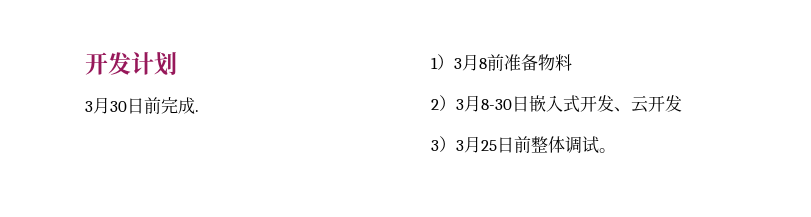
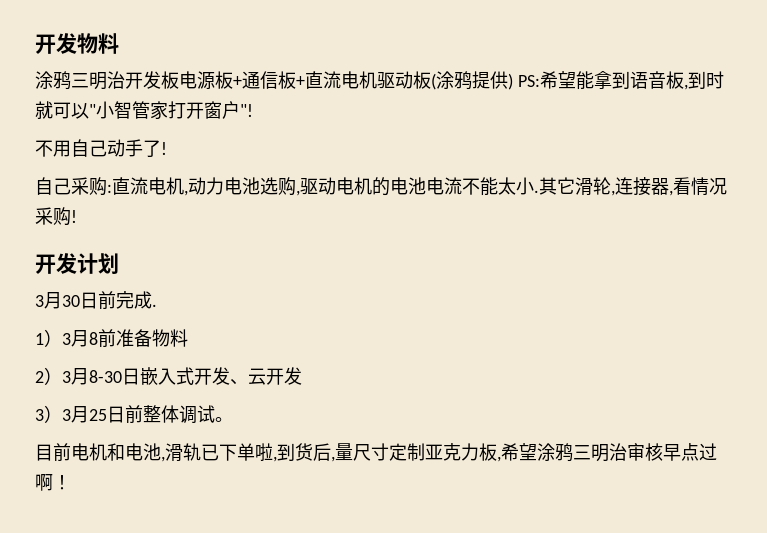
+ 开发物料
+ 涂鸦三明治开发板电源板+通信板+直流电机驱动板(涂鸦提供) PS:希望能拿到语音板,到时就可以"小智管家打开窗户"!
+ 不用自己动手了!
+ 自己采购:直流电机,动力电池选购,驱动电机的电池电流不能太小.其它滑轮,连接器,看情况采购!
+ 目前电机和电池,滑轨已下单啦,到货后,量尺寸定制亚克力板,希望涂鸦三明治审核早点过啊！

